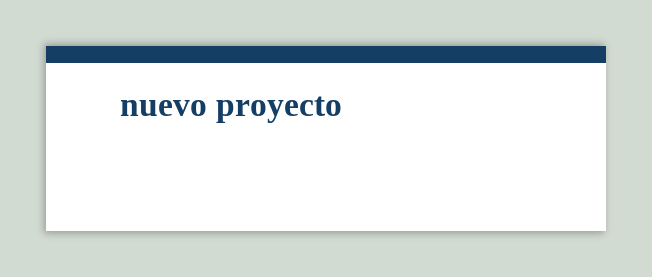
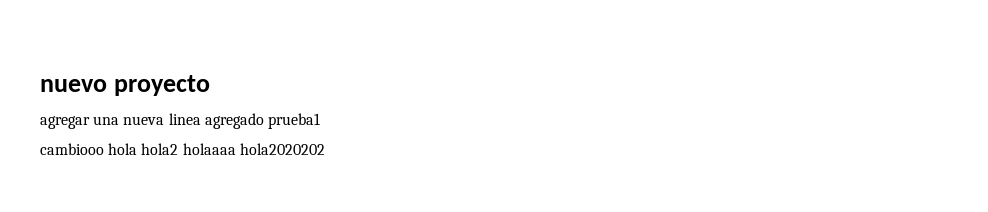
+ agregar una nueva linea agregado prueba1
+ cambiooo hola hola2 holaaaa hola2020202

